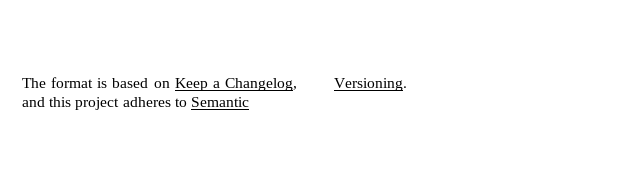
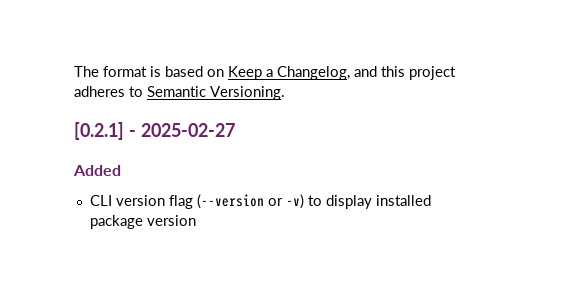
+ [0.2.1] - 2025-02-27
+ Added
+ CLI version flag (--version or -v) to display installed package version

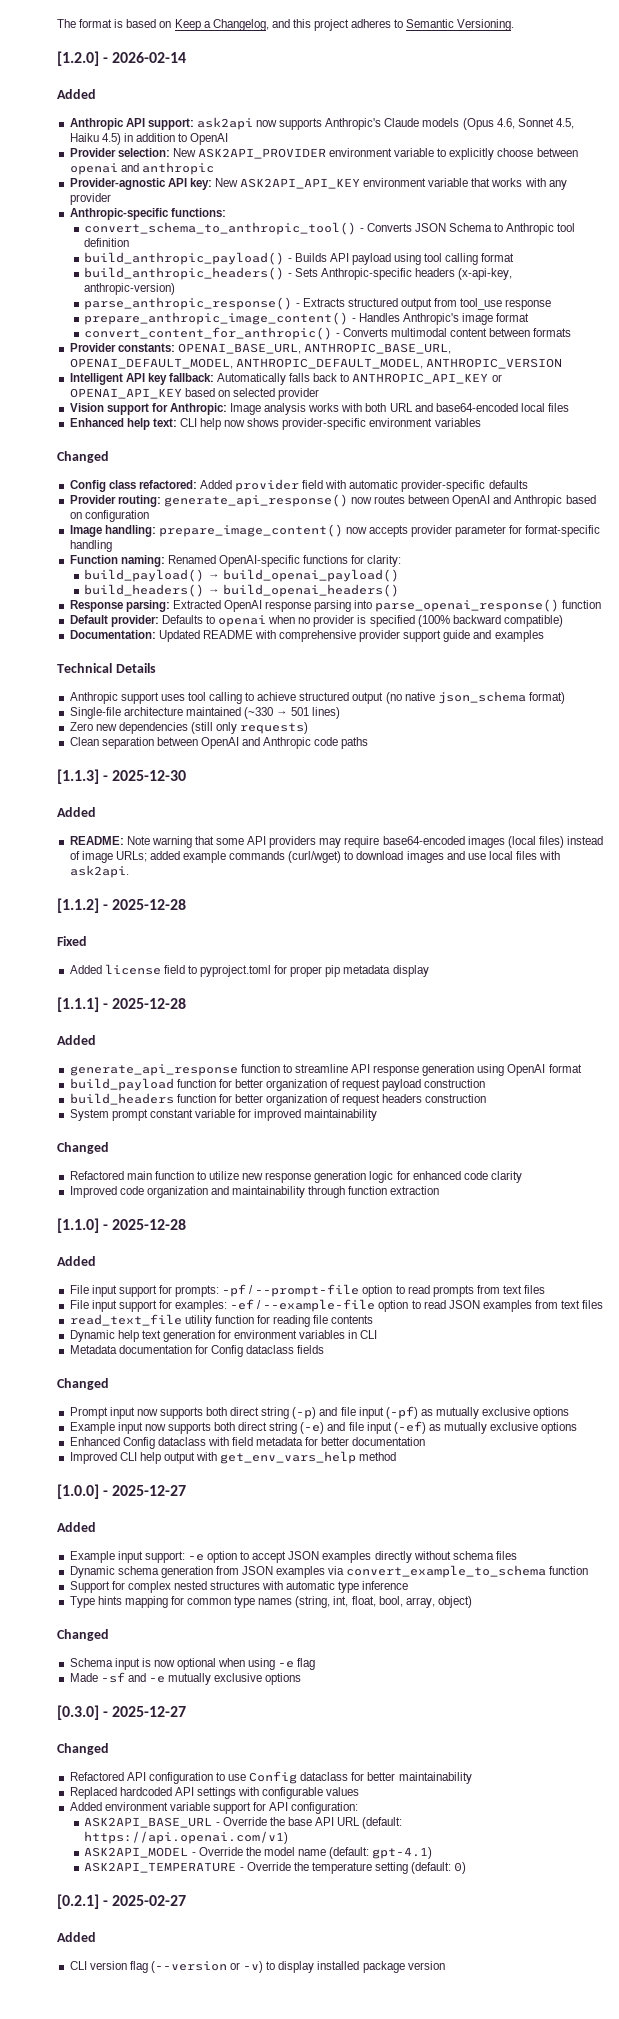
+ [1.2.0] - 2026-02-14
+ Added
+ Anthropic API support: ask2api now supports Anthropic's Claude models (Opus 4.6, Sonnet 4.5, Haiku 4.5) in addition to OpenAI
+ Provider selection: New ASK2API_PROVIDER environment variable to explicitly choose between openai and anthropic
+ Provider-agnostic API key: New ASK2API_API_KEY environment variable that works with any provider
+ Anthropic-specific functions:
+ convert_schema_to_anthropic_tool() - Converts JSON Schema to Anthropic tool definition
+ build_anthropic_payload() - Builds API payload using tool calling format
+ build_anthropic_headers() - Sets Anthropic-specific headers (x-api-key, anthropic-version)
+ parse_anthropic_response() - Extracts structured output from tool_use response
+ prepare_anthropic_image_content() - Handles Anthropic's image format
+ convert_content_for_anthropic() - Converts multimodal content between formats
+ Provider constants: OPENAI_BASE_URL, ANTHROPIC_BASE_URL, OPENAI_DEFAULT_MODEL, ANTHROPIC_DEFAULT_MODEL, ANTHROPIC_VERSION
+ Intelligent API key fallback: Automatically falls back to ANTHROPIC_API_KEY or OPENAI_API_KEY based on selected provider
+ Vision support for Anthropic: Image analysis works with both URL and base64-encoded local files
+ Enhanced help text: CLI help now shows provider-specific environment variables
+ Changed
+ Config class refactored: Added provider field with automatic provider-specific defaults
+ Provider routing: generate_api_response() now routes between OpenAI and Anthropic based on configuration
+ Image handling: prepare_image_content() now accepts provider parameter for format-specific handling
+ Function naming: Renamed OpenAI-specific functions for clarity:
+ build_payload() → build_openai_payload()
+ build_headers() → build_openai_headers()
+ Response parsing: Extracted OpenAI response parsing into parse_openai_response() function
+ Default provider: Defaults to openai when no provider is specified (100% backward compatible)
+ Documentation: Updated README with comprehensive provider support guide and examples
+ Technical Details
+ Anthropic support uses tool calling to achieve structured output (no native json_schema format)
+ Single-file architecture maintained (~330 → 501 lines)
+ Zero new dependencies (still only requests)
+ Clean separation between OpenAI and Anthropic code paths
+ [1.1.3] - 2025-12-30
+ Added
+ README: Note warning that some API providers may require base64-encoded images (local files) instead of image URLs; added example commands (curl/wget) to download images and use local files with ask2api.
+ [1.1.2] - 2025-12-28
+ Fixed
+ Added license field to pyproject.toml for proper pip metadata display
+ [1.1.1] - 2025-12-28
+ Added
+ generate_api_response function to streamline API response generation using OpenAI format
+ build_payload function for better organization of request payload construction
+ build_headers function for better organization of request headers construction
+ System prompt constant variable for improved maintainability
+ Changed
+ Refactored main function to utilize new response generation logic for enhanced code clarity
+ Improved code organization and maintainability through function extraction
+ [1.1.0] - 2025-12-28
+ Added
+ File input support for prompts: -pf / --prompt-file option to read prompts from text files
+ File input support for examples: -ef / --example-file option to read JSON examples from text files
+ read_text_file utility function for reading file contents
+ Dynamic help text generation for environment variables in CLI
+ Metadata documentation for Config dataclass fields
+ Changed
+ Prompt input now supports both direct string (-p) and file input (-pf) as mutually exclusive options
+ Example input now supports both direct string (-e) and file input (-ef) as mutually exclusive options
+ Enhanced Config dataclass with field metadata for better documentation
+ Improved CLI help output with get_env_vars_help method
+ [1.0.0] - 2025-12-27
+ Added
+ Example input support: -e option to accept JSON examples directly without schema files
+ Dynamic schema generation from JSON examples via convert_example_to_schema function
+ Support for complex nested structures with automatic type inference
+ Type hints mapping for common type names (string, int, float, bool, array, object)
+ Changed
+ Schema input is now optional when using -e flag
+ Made -sf and -e mutually exclusive options
+ [0.3.0] - 2025-12-27
+ Changed
+ Refactored API configuration to use Config dataclass for better maintainability
+ Replaced hardcoded API settings with configurable values
+ Added environment variable support for API configuration:
+ ASK2API_BASE_URL - Override the base API URL (default: https://api.openai.com/v1)
+ ASK2API_MODEL - Override the model name (default: gpt-4.1)
+ ASK2API_TEMPERATURE - Override the temperature setting (default: 0)

